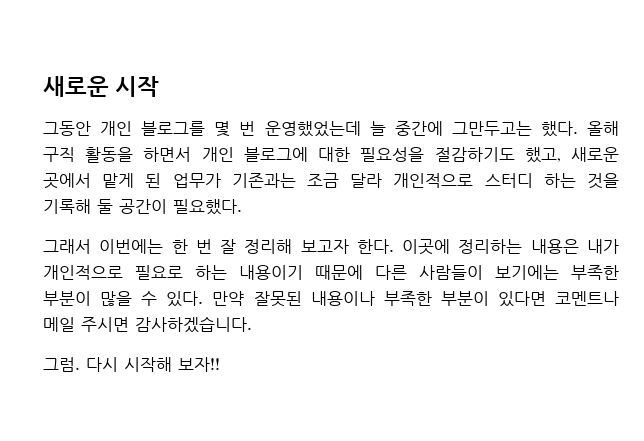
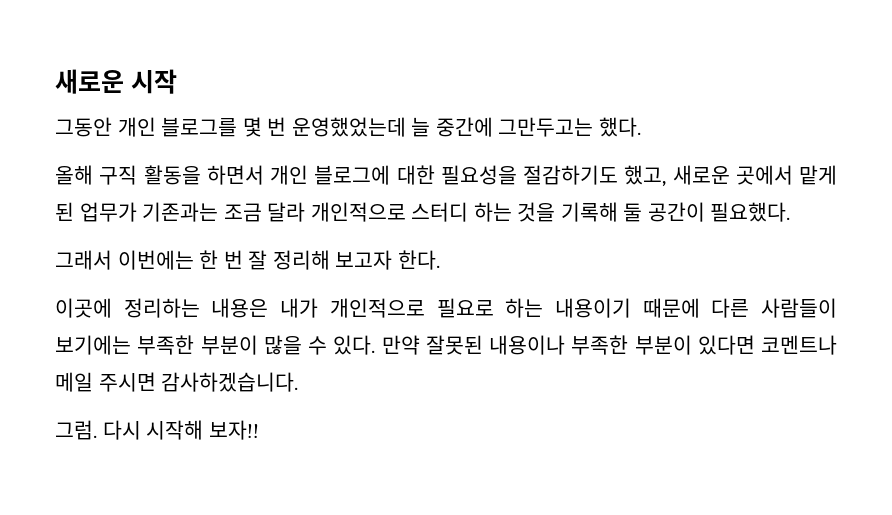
- 그동안 개인 블로그를 몇 번 운영했었는데 늘 중간에 그만두고는 했다. 올해 구직 활동을 하면서 개인 블로그에 대한 필요성을 절감하기도 했고, 새로운 곳에서 맡게 된 업무가 기존과는 조금 달라 개인적으로 스터디 하는 것을 기록해 둘 공간이 필요했다.
+ 그동안 개인 블로그를 몇 번 운영했었는데 늘 중간에 그만두고는 했다.
+ 올해 구직 활동을 하면서 개인 블로그에 대한 필요성을 절감하기도 했고, 새로운 곳에서 맡게 된 업무가 기존과는 조금 달라 개인적으로 스터디 하는 것을 기록해 둘 공간이 필요했다.
- 그래서 이번에는 한 번 잘 정리해 보고자 한다. 이곳에 정리하는 내용은 내가 개인적으로 필요로 하는 내용이기 때문에 다른 사람들이 보기에는 부족한 부분이 많을 수 있다.
+ 그래서 이번에는 한 번 잘 정리해 보고자 한다.
+ 이곳에 정리하는 내용은 내가 개인적으로 필요로 하는 내용이기 때문에 다른 사람들이 보기에는 부족한 부분이 많을 수 있다.

